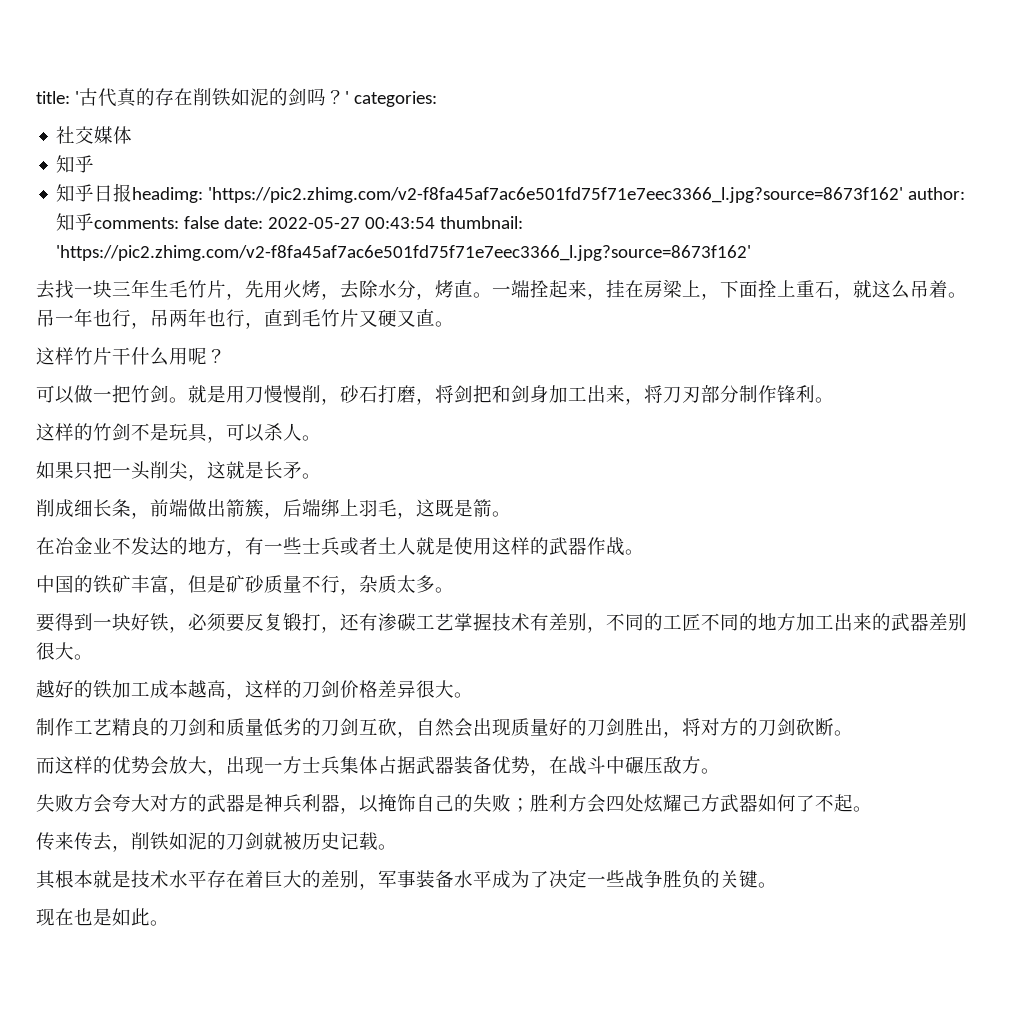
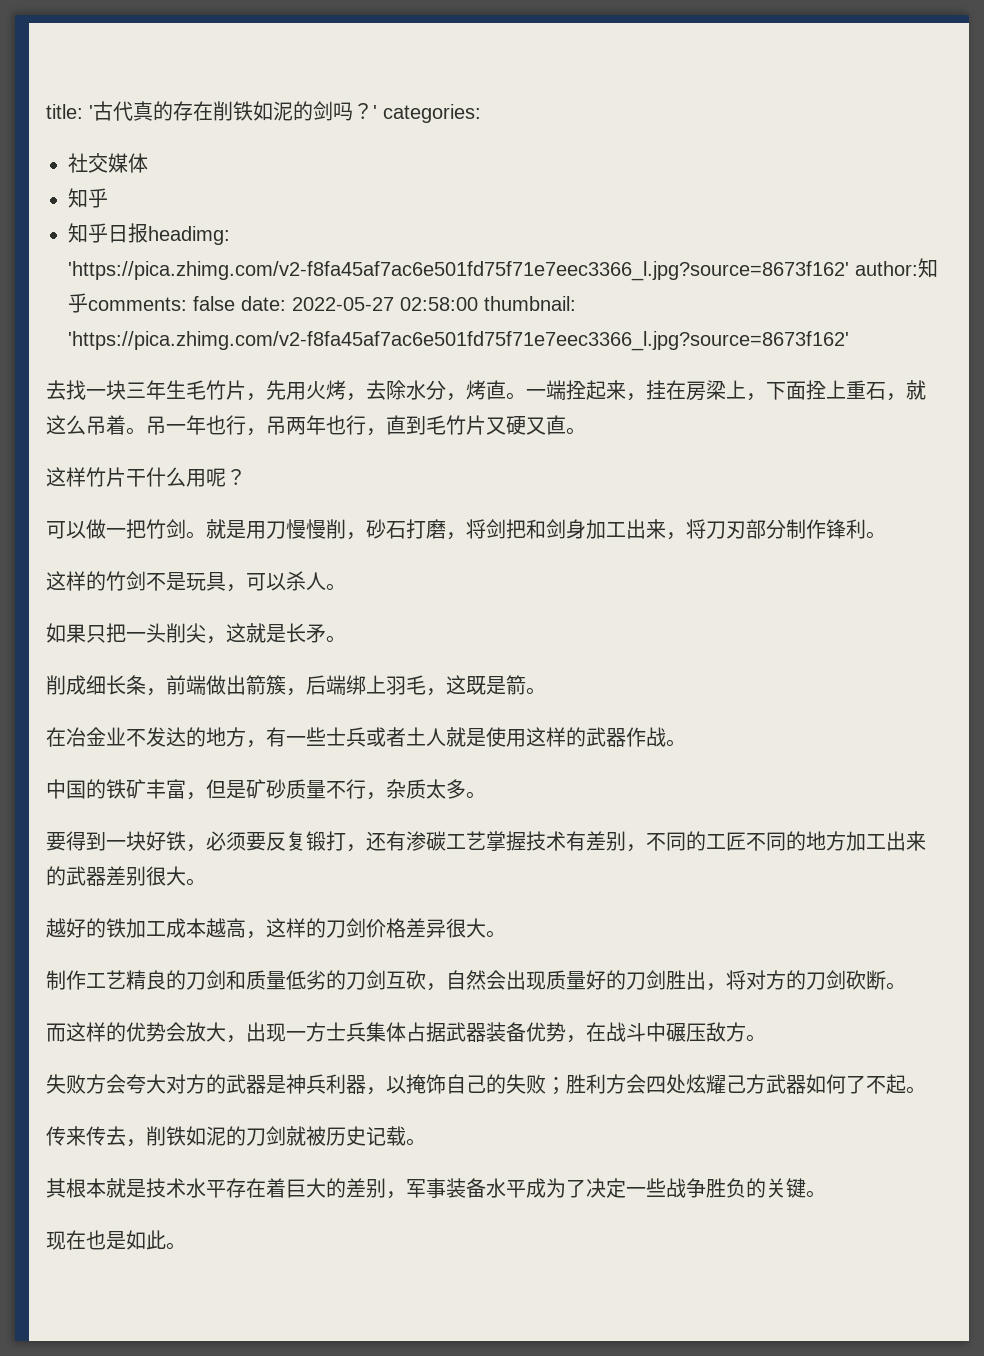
- 知乎日报headimg: 'https://pic2.zhimg.com/v2-f8fa45af7ac6e501fd75f71e7eec3366_l.jpg?source=8673f162' author:知乎comments: false date: 2022-05-27 00:43:54 thumbnail: 'https://pic2.zhimg.com/v2-f8fa45af7ac6e501fd75f71e7eec3366_l.jpg?source=8673f162'
+ 知乎日报headimg: 'https://pica.zhimg.com/v2-f8fa45af7ac6e501fd75f71e7eec3366_l.jpg?source=8673f162' author:知乎comments: false date: 2022-05-27 02:58:00 thumbnail: 'https://pica.zhimg.com/v2-f8fa45af7ac6e501fd75f71e7eec3366_l.jpg?source=8673f162'

